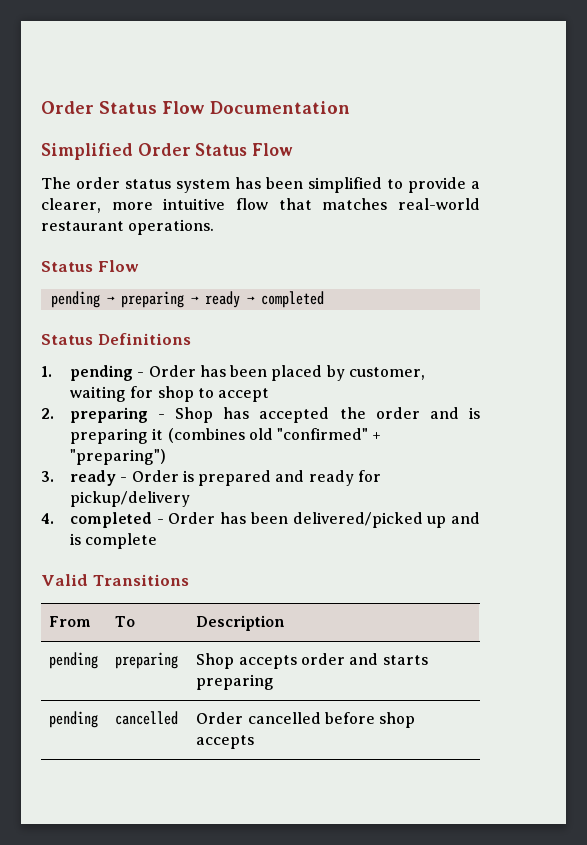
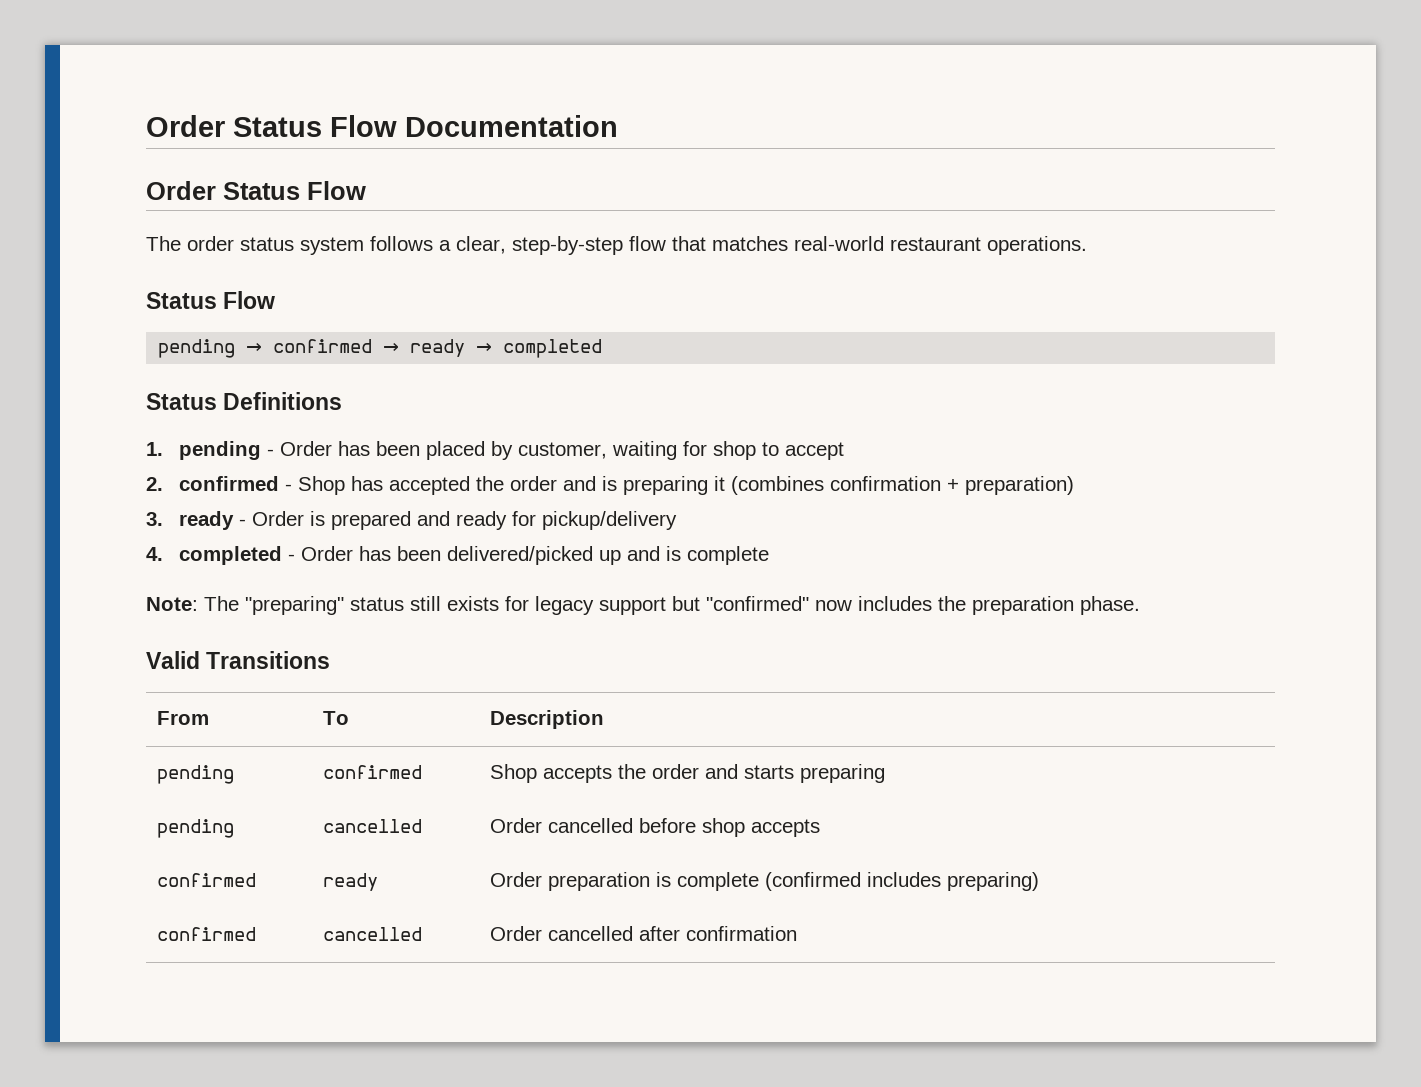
  Order Status Flow Documentation
- Simplified Order Status Flow
+ Order Status Flow
- The order status system has been simplified to provide a clearer, more intuitive flow that matches real-world restaurant operations.
+ The order status system follows a clear, step-by-step flow that matches real-world restaurant operations.
- pending → preparing → ready → completed
+ pending → confirmed → ready → completed
- 2. preparing - Shop has accepted the order and is preparing it (combines old "confirmed" + "preparing")
+ 2. confirmed - Shop has accepted the order and is preparing it (combines confirmation + preparation)
+ Note: The "preparing" status still exists for legacy support but "confirmed" now includes the preparation phase.
- pending | preparing | Shop accepts order and starts preparing
+ pending | confirmed | Shop accepts the order and starts preparing
+ confirmed | ready | Order preparation is complete (confirmed includes preparing)
+ confirmed | cancelled | Order cancelled after confirmation

